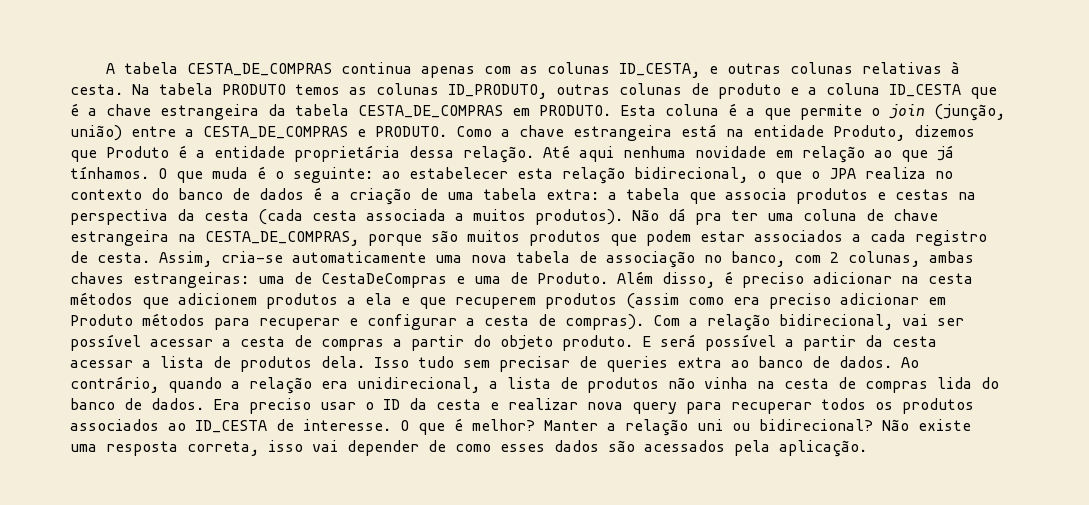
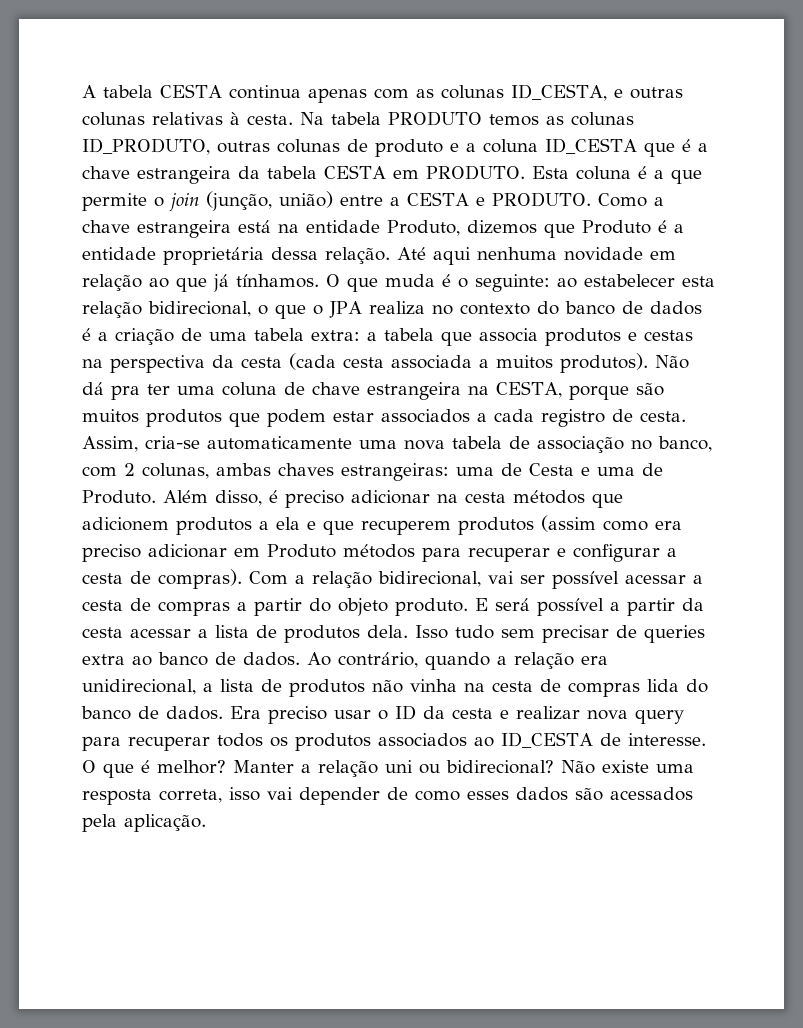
- A tabela CESTA_DE_COMPRAS continua apenas com as colunas ID_CESTA, e outras colunas relativas à cesta.
+ A tabela CESTA continua apenas com as colunas ID_CESTA, e outras colunas relativas à cesta.
- Na tabela PRODUTO temos as colunas ID_PRODUTO, outras colunas de produto e a coluna ID_CESTA que é a chave estrangeira da tabela CESTA_DE_COMPRAS em PRODUTO.
+ Na tabela PRODUTO temos as colunas ID_PRODUTO, outras colunas de produto e a coluna ID_CESTA que é a chave estrangeira da tabela CESTA em PRODUTO.
- Esta coluna é a que permite o join (junção, união) entre a CESTA_DE_COMPRAS e PRODUTO.
+ Esta coluna é a que permite o join (junção, união) entre a CESTA e PRODUTO.
- Não dá pra ter uma coluna de chave estrangeira na CESTA_DE_COMPRAS, porque são muitos produtos que podem estar associados a cada registro de cesta.
+ Não dá pra ter uma coluna de chave estrangeira na CESTA, porque são muitos produtos que podem estar associados a cada registro de cesta.
- Assim, cria-se automaticamente uma nova tabela de associação no banco, com 2 colunas, ambas chaves estrangeiras: uma de CestaDeCompras e uma de Produto.
+ Assim, cria-se automaticamente uma nova tabela de associação no banco, com 2 colunas, ambas chaves estrangeiras: uma de Cesta e uma de Produto.

